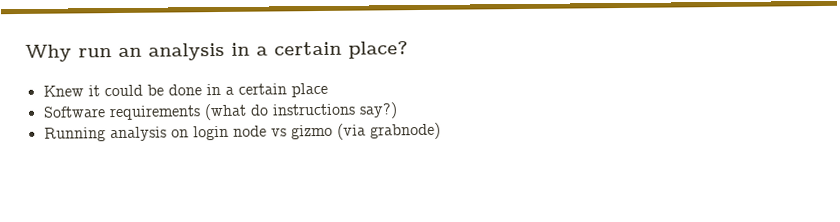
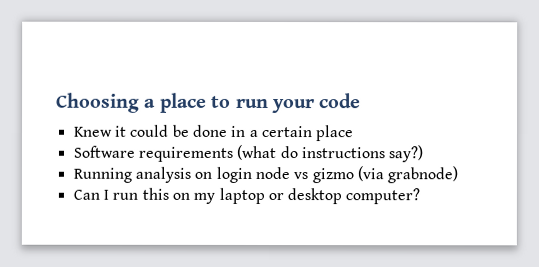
- Why run an analysis in a certain place?
+ Choosing a place to run your code
+ Can I run this on my laptop or desktop computer?

